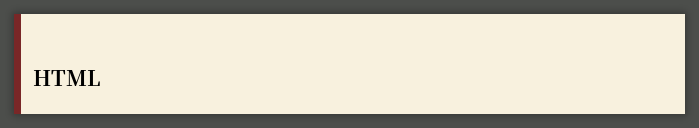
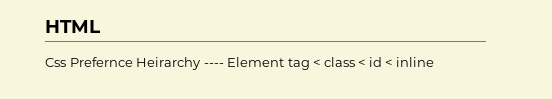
+ Css Prefernce Heirarchy ---- Element tag < class < id < inline

